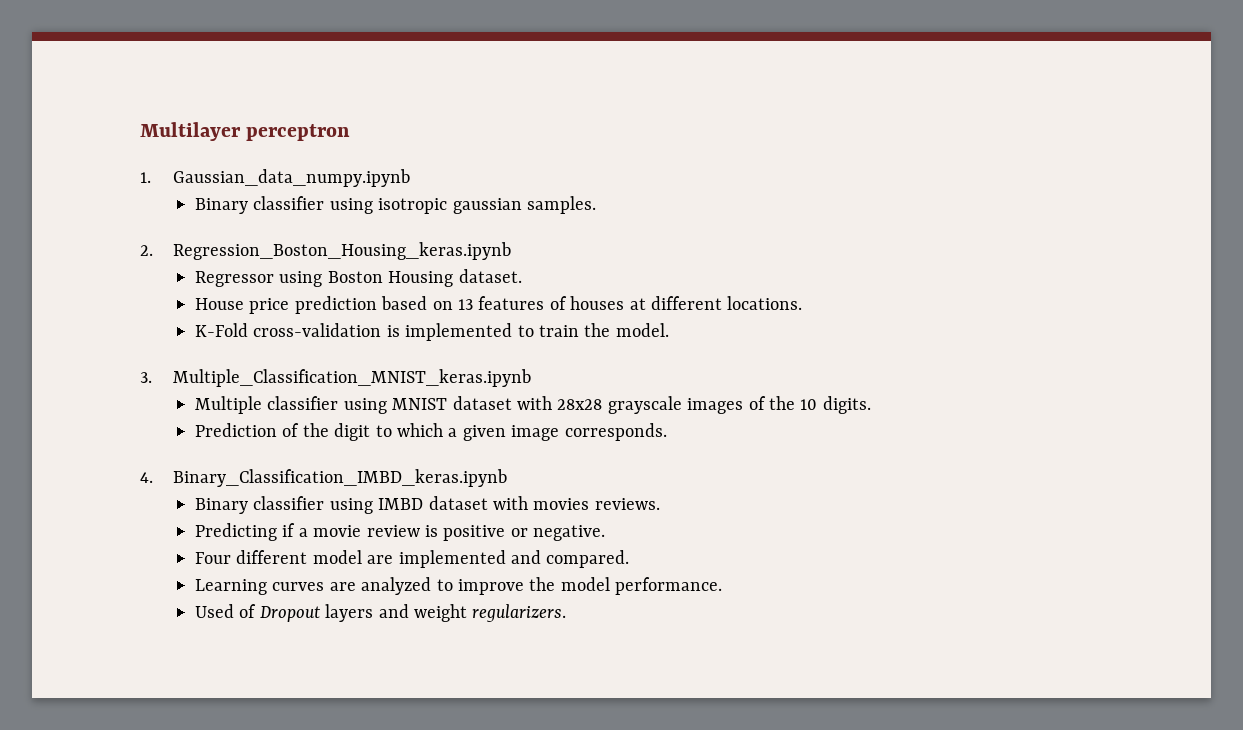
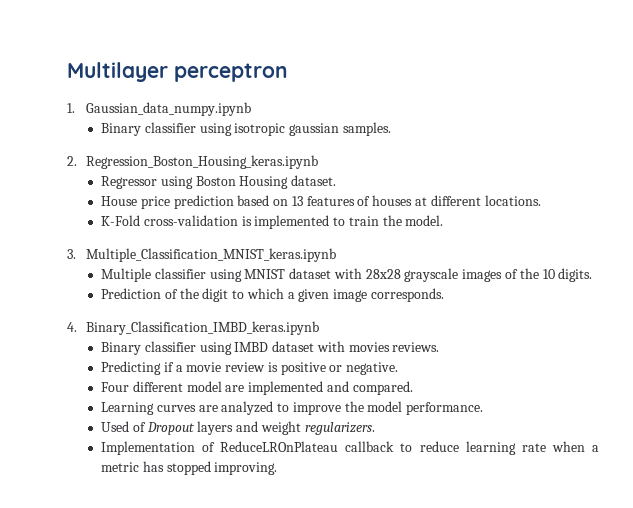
+ Implementation of ReduceLROnPlateau callback to reduce learning rate when a metric has stopped improving.

